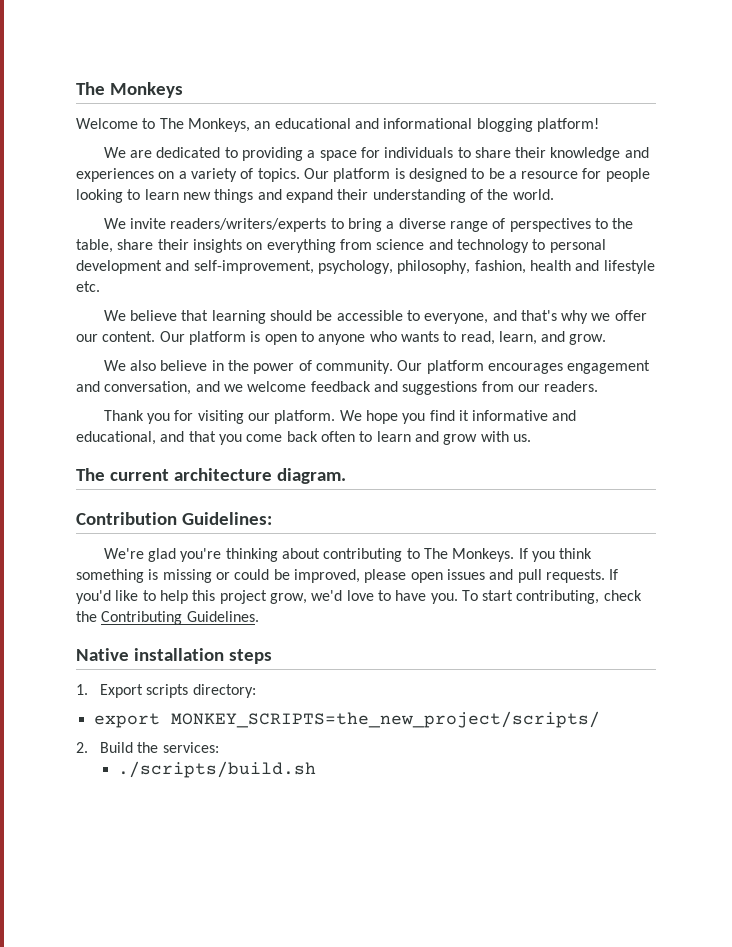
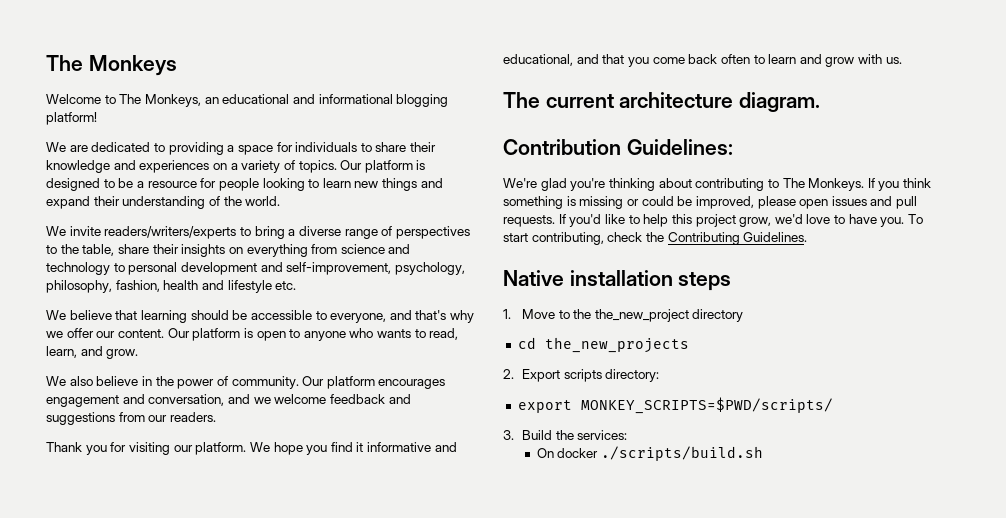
- 1. Export scripts directory:
+ 1. Move to the the_new_project directory
+ cd the_new_projects
+ 2. Export scripts directory:
- export MONKEY_SCRIPTS=the_new_project/scripts/
- 2. Build the services:
+ export MONKEY_SCRIPTS=$PWD/scripts/
+ 3. Build the services:
- ./scripts/build.sh
+ On docker ./scripts/build.sh

